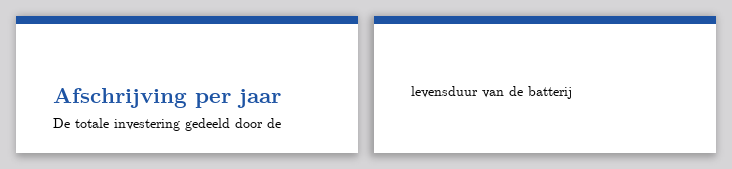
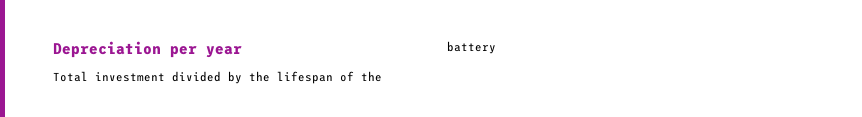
- Afschrijving per jaar
- De totale investering gedeeld door de levensduur van de batterij
+ Depreciation per year
+ Total investment divided by the lifespan of the battery

